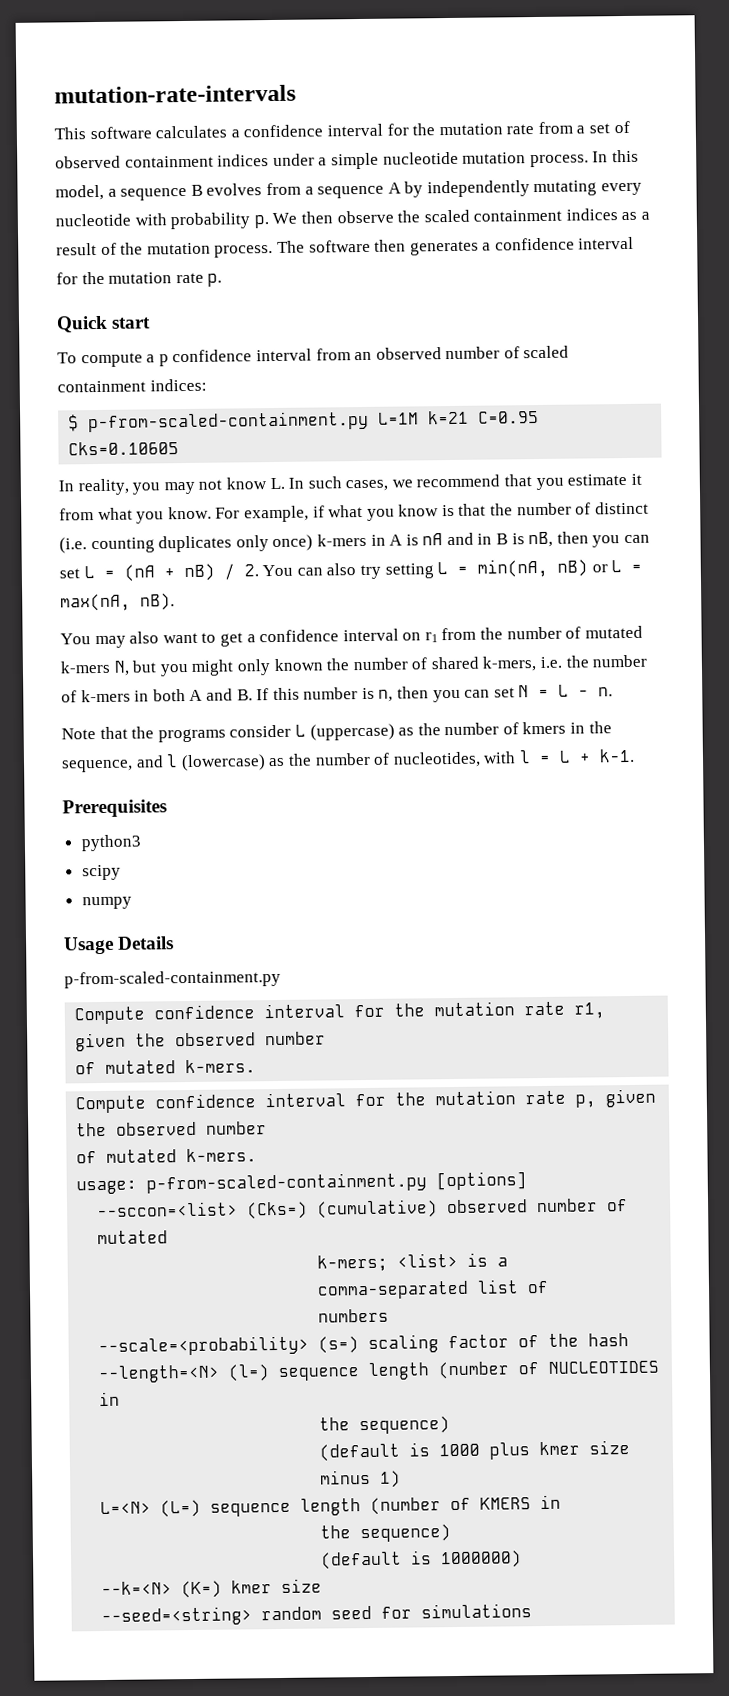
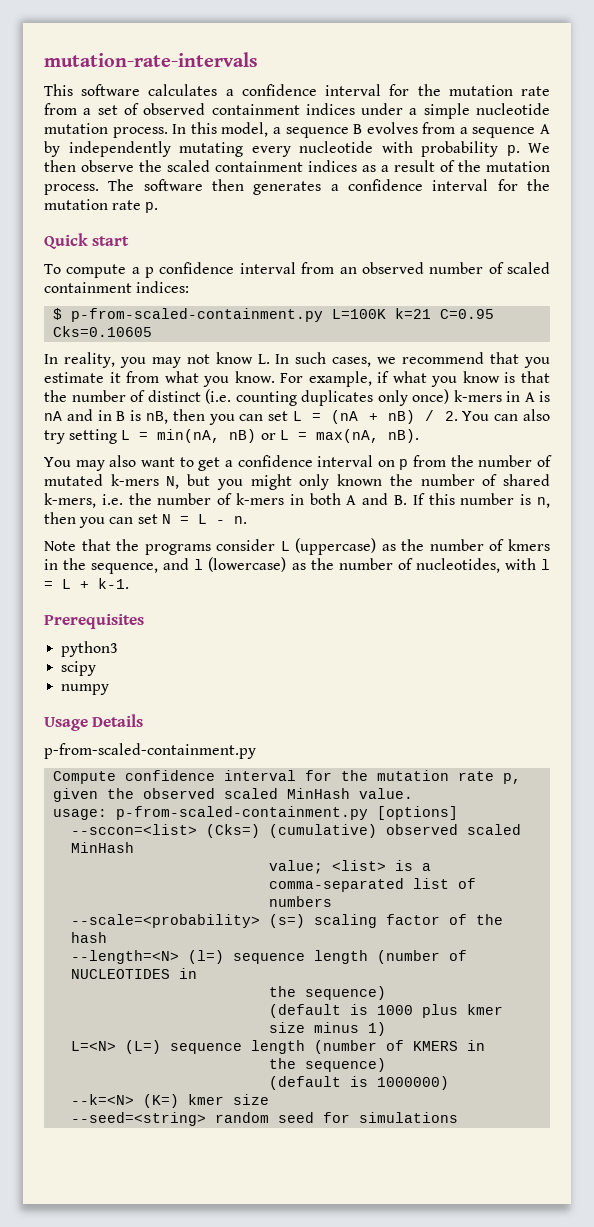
- $ p-from-scaled-containment.py L=1M k=21 C=0.95 Cks=0.10605
+ $ p-from-scaled-containment.py L=100K k=21 C=0.95 Cks=0.10605
- You may also want to get a confidence interval on r1 from the number of mutated k-mers N, but you might only known the number of shared k-mers, i.e. the number of k-mers in both A and B. If this number is n, then you can set N = L - n.
+ You may also want to get a confidence interval on p from the number of mutated k-mers N, but you might only known the number of shared k-mers, i.e. the number of k-mers in both A and B. If this number is n, then you can set N = L - n.
- Compute confidence interval for the mutation rate r1, given the observed number
- of mutated k-mers.
- Compute confidence interval for the mutation rate p, given the observed number
- of mutated k-mers.
+ Compute confidence interval for the mutation rate p, given the observed scaled MinHash value.
- --sccon=<list> (Cks=) (cumulative) observed number of mutated
- k-mers; <list> is a comma-separated list of
+ --sccon=<list> (Cks=) (cumulative) observed scaled MinHash
+ value; <list> is a comma-separated list of

